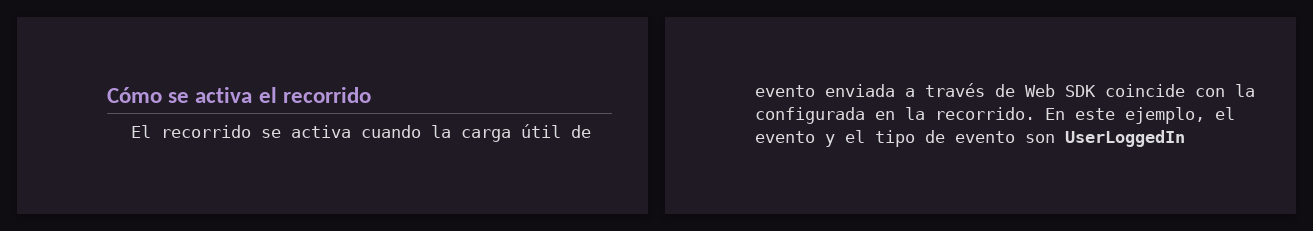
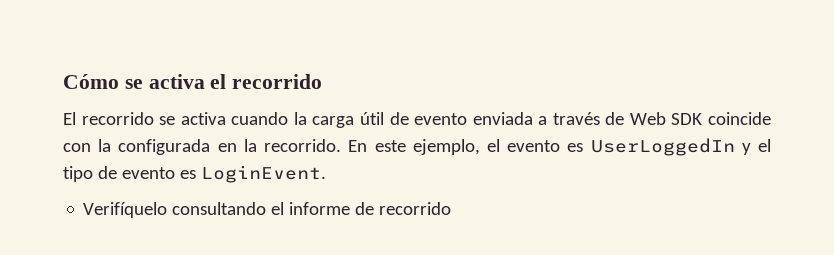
- En este ejemplo, el evento y el tipo de evento son UserLoggedIn
+ En este ejemplo, el evento es UserLoggedIn y el tipo de evento es LoginEvent.
+ Verifíquelo consultando el informe de recorrido

